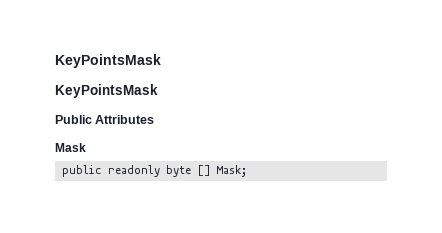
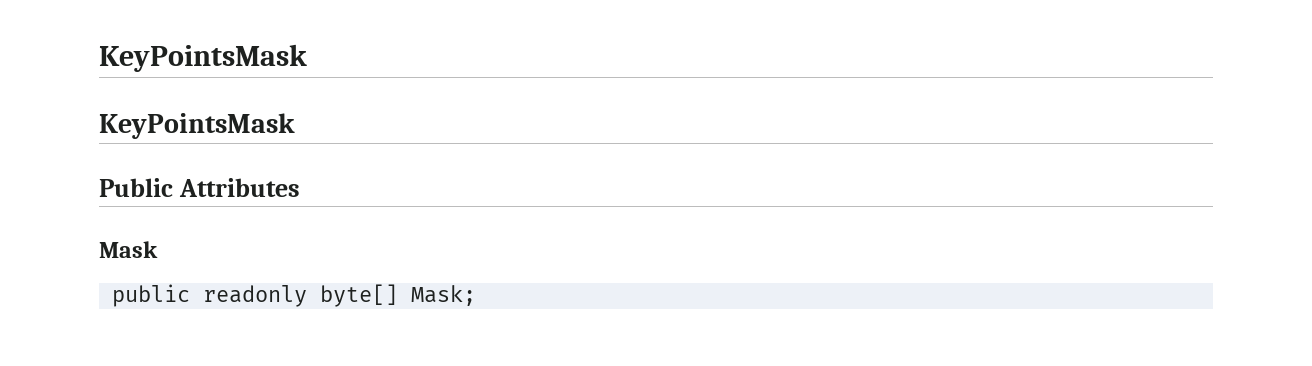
- public readonly byte [] Mask;
+ public readonly byte[] Mask;

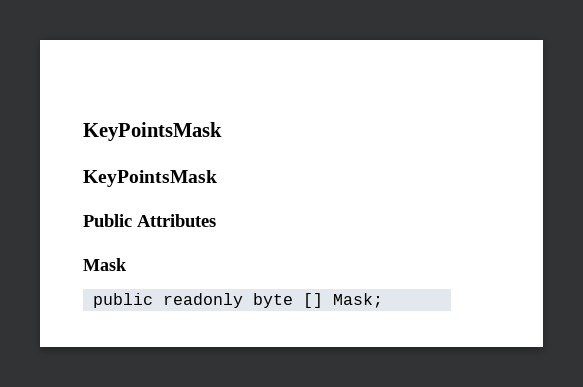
- public readonly byte[] Mask;
+ public readonly byte [] Mask;

